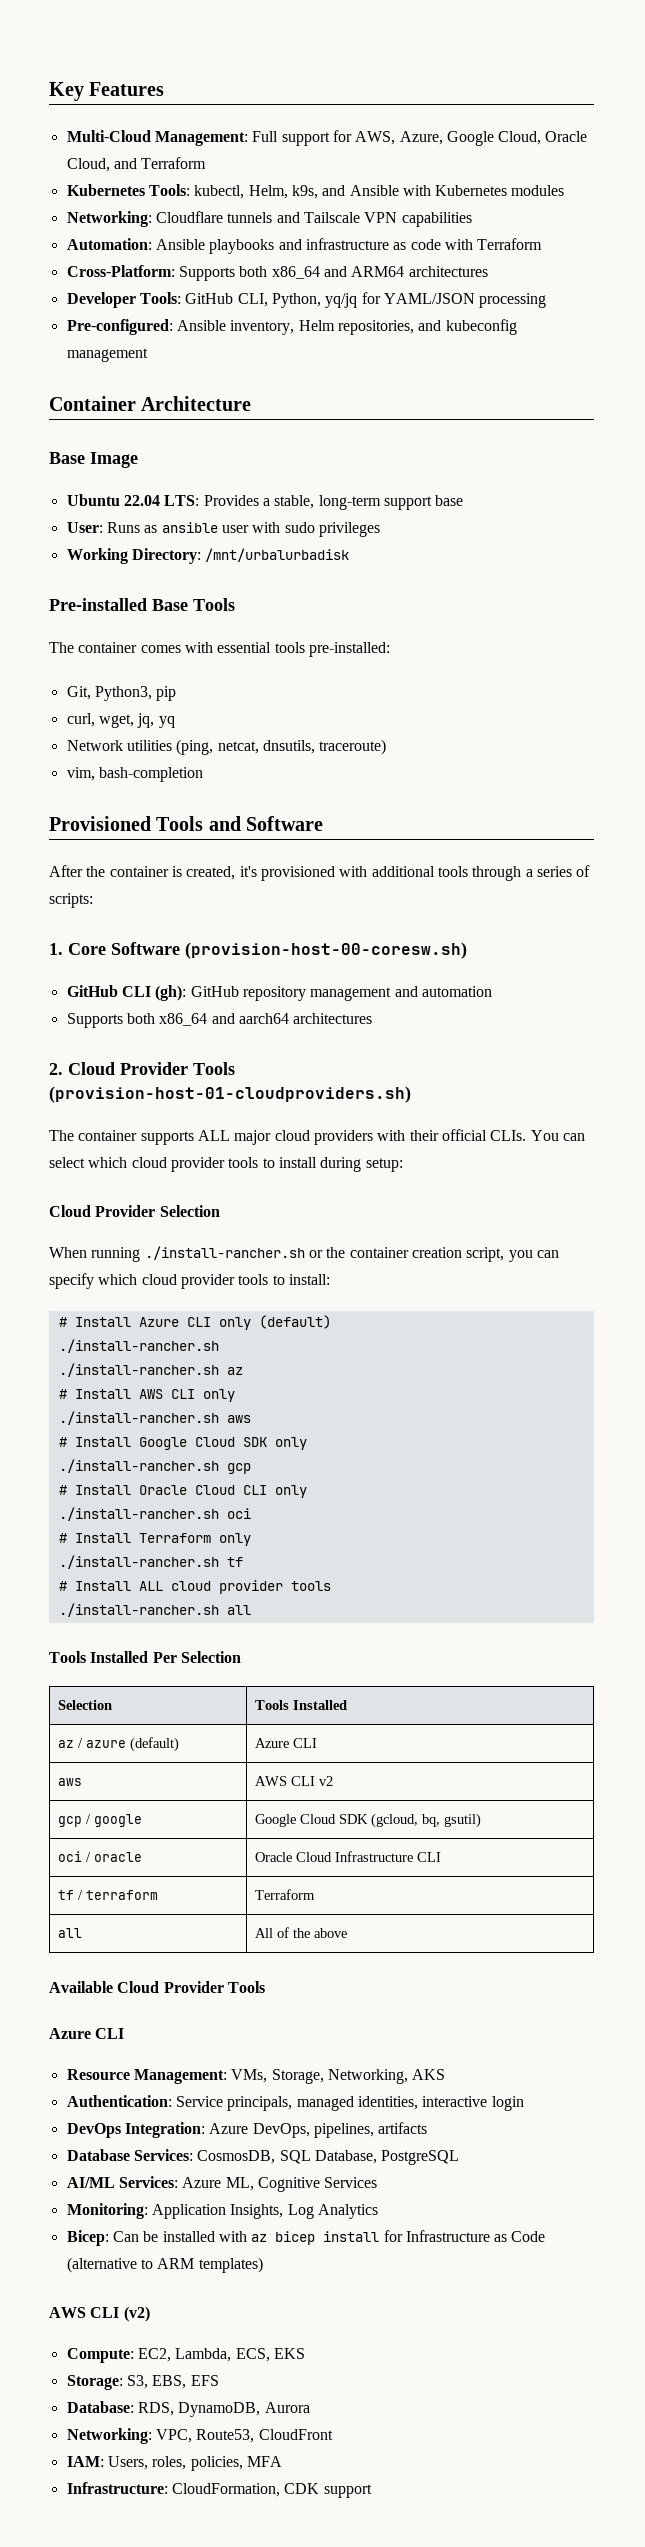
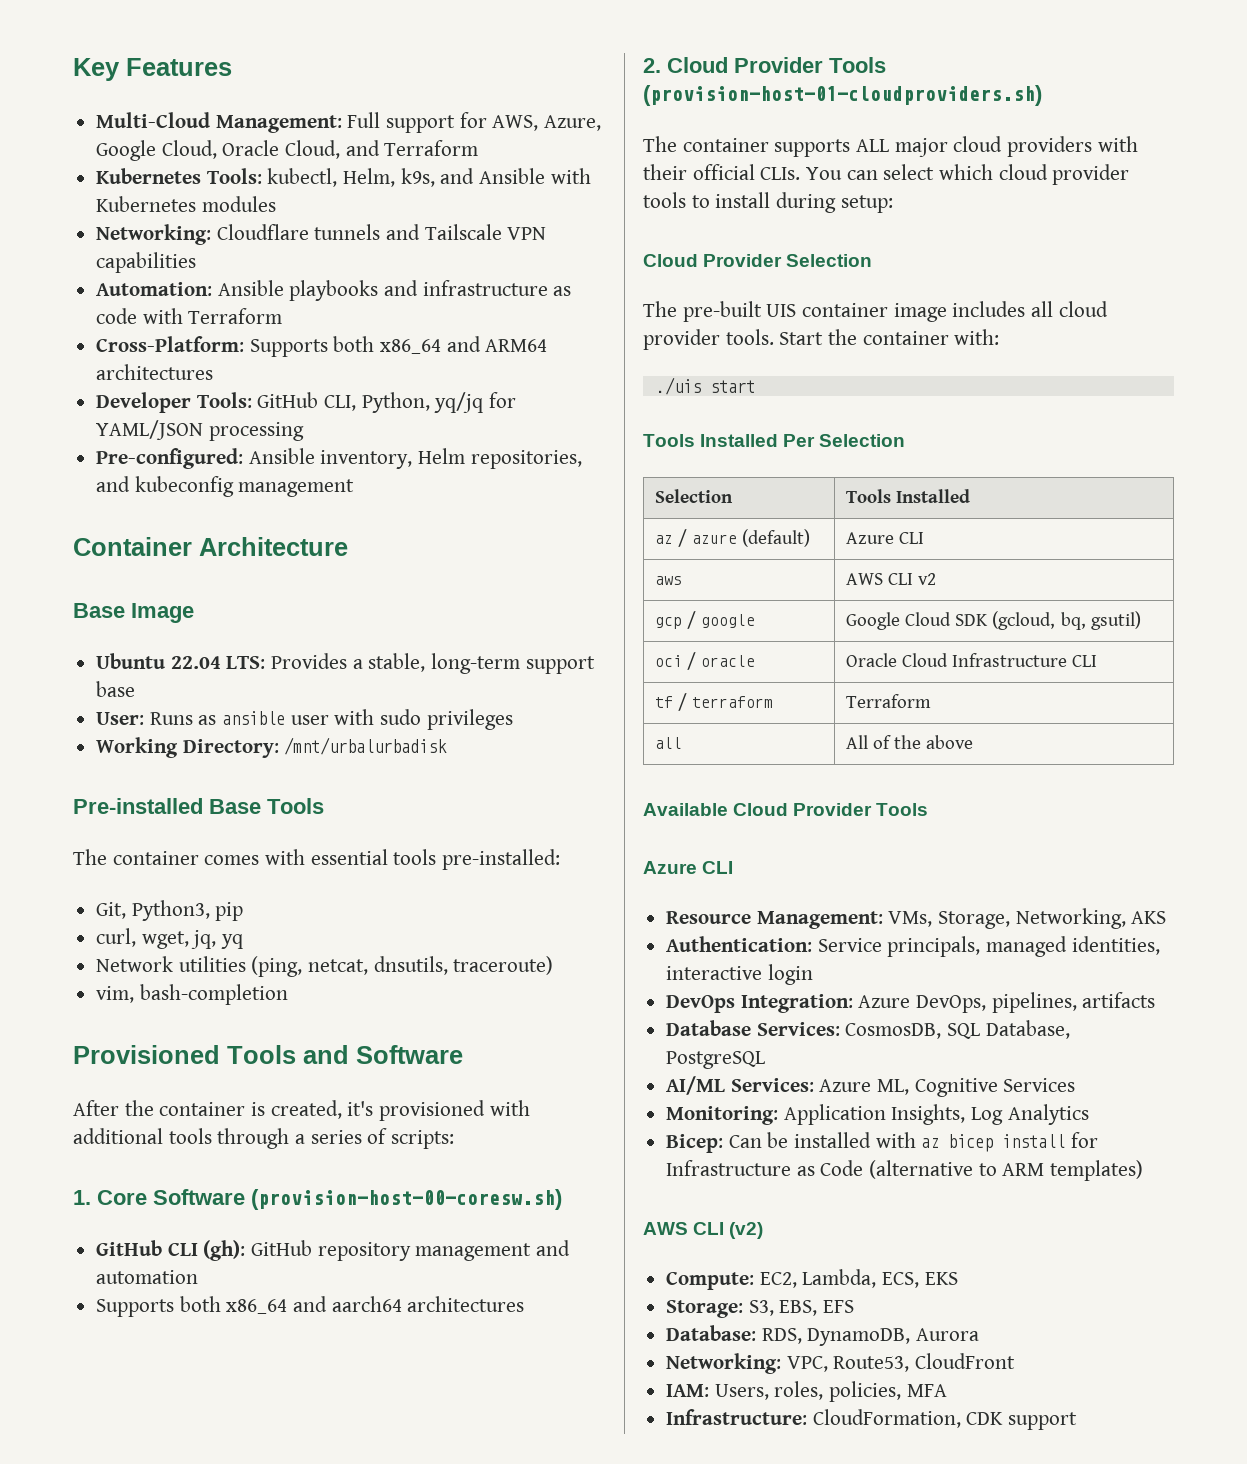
- When running ./install-rancher.sh or the container creation script, you can specify which cloud provider tools to install:
- # Install Azure CLI only (default)
- ./install-rancher.sh
- ./install-rancher.sh az
- # Install AWS CLI only
- ./install-rancher.sh aws
- # Install Google Cloud SDK only
- ./install-rancher.sh gcp
- # Install Oracle Cloud CLI only
- ./install-rancher.sh oci
- # Install Terraform only
- ./install-rancher.sh tf
- # Install ALL cloud provider tools
- ./install-rancher.sh all
+ The pre-built UIS container image includes all cloud provider tools. Start the container with:
+ ./uis start

